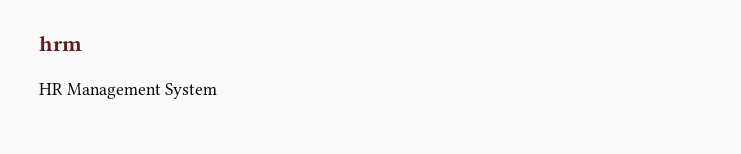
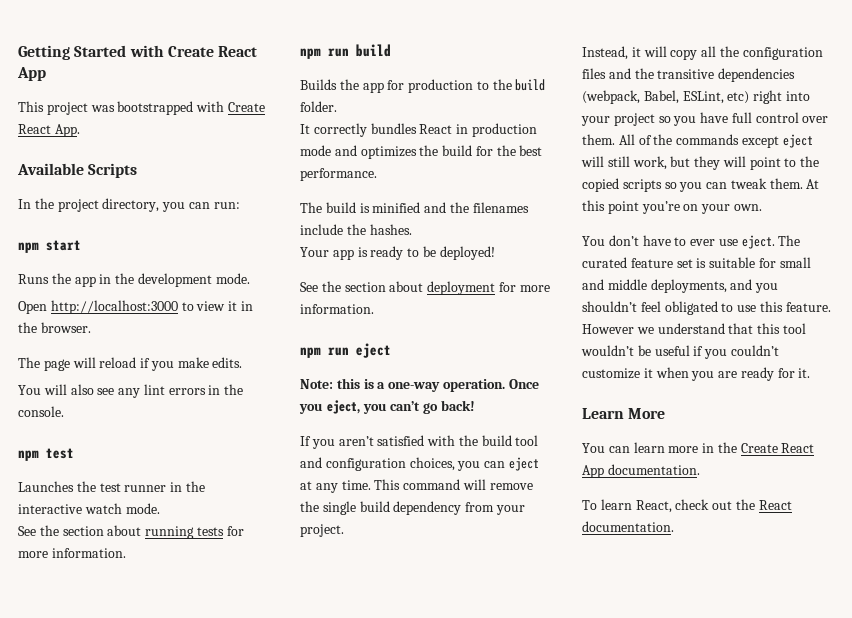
- hrm
- HR Management System
+ Getting Started with Create React App
+ This project was bootstrapped with Create React App.
+ Available Scripts
+ In the project directory, you can run:
+ npm start
+ Runs the app in the development mode.
+ Open http://localhost:3000 to view it in the browser.
+ The page will reload if you make edits.
+ You will also see any lint errors in the console.
+ npm test
+ Launches the test runner in the interactive watch mode.
+ See the section about running tests for more information.
+ npm run build
+ Builds the app for production to the build folder.
+ It correctly bundles React in production mode and optimizes the build for the best performance.
+ The build is minified and the filenames include the hashes.
+ Your app is ready to be deployed!
+ See the section about deployment for more information.
+ npm run eject
+ Note: this is a one-way operation. Once you eject, you can’t go back!
+ If you aren’t satisfied with the build tool and configuration choices, you can eject at any time. This command will remove the single build dependency from your project.
+ Instead, it will copy all the configuration files and the transitive dependencies (webpack, Babel, ESLint, etc) right into your project so you have full control over them. All of the commands except eject will still work, but they will point to the copied scripts so you can tweak them. At this point you’re on your own.
+ You don’t have to ever use eject. The curated feature set is suitable for small and middle deployments, and you shouldn’t feel obligated to use this feature. However we understand that this tool wouldn’t be useful if you couldn’t customize it when you are ready for it.
+ Learn More
+ You can learn more in the Create React App documentation.
+ To learn React, check out the React documentation.

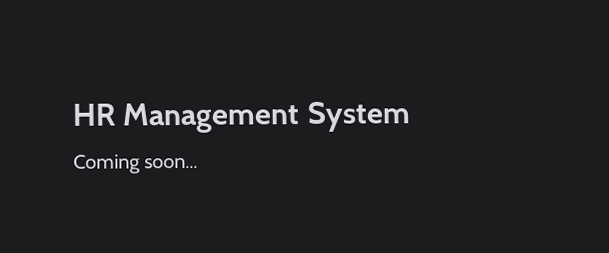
- Getting Started with Create React App
- This project was bootstrapped with Create React App.
- Available Scripts
- In the project directory, you can run:
- npm start
- Runs the app in the development mode.
- Open http://localhost:3000 to view it in the browser.
- The page will reload if you make edits.
- You will also see any lint errors in the console.
- npm test
- Launches the test runner in the interactive watch mode.
- See the section about running tests for more information.
- npm run build
- Builds the app for production to the build folder.
- It correctly bundles React in production mode and optimizes the build for the best performance.
- The build is minified and the filenames include the hashes.
- Your app is ready to be deployed!
- See the section about deployment for more information.
- npm run eject
- Note: this is a one-way operation. Once you eject, you can’t go back!
- If you aren’t satisfied with the build tool and configuration choices, you can eject at any time. This command will remove the single build dependency from your project.
- Instead, it will copy all the configuration files and the transitive dependencies (webpack, Babel, ESLint, etc) right into your project so you have full control over them. All of the commands except eject will still work, but they will point to the copied scripts so you can tweak them. At this point you’re on your own.
- You don’t have to ever use eject. The curated feature set is suitable for small and middle deployments, and you shouldn’t feel obligated to use this feature. However we understand that this tool wouldn’t be useful if you couldn’t customize it when you are ready for it.
- Learn More
- You can learn more in the Create React App documentation.
- To learn React, check out the React documentation.
+ HR Management System
+ Coming soon...

